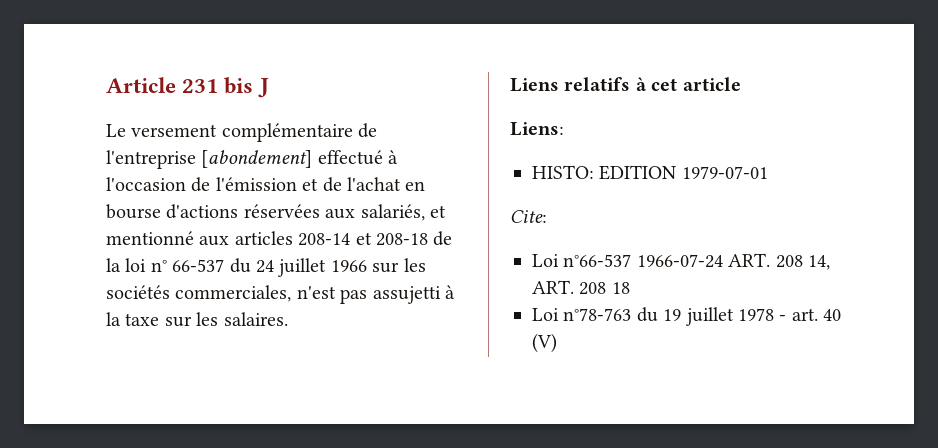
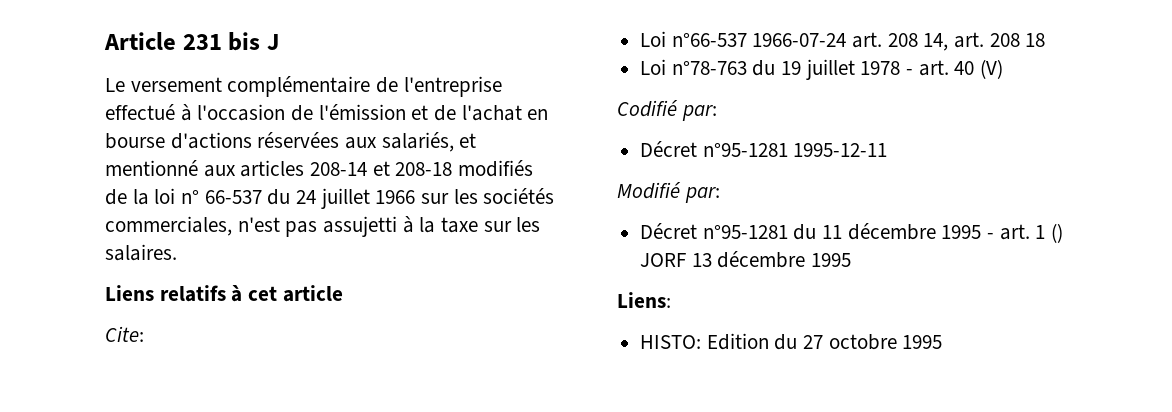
- Le versement complémentaire de l'entreprise [abondement] effectué à l'occasion de l'émission et de l'achat en bourse d'actions réservées aux salariés, et mentionné aux articles 208-14 et 208-18 de la loi n° 66-537 du 24 juillet 1966 sur les sociétés commerciales, n'est pas assujetti à la taxe sur les salaires.
+ Le versement complémentaire de l'entreprise effectué à l'occasion de l'émission et de l'achat en bourse d'actions réservées aux salariés, et mentionné aux articles 208-14 et 208-18 modifiés de la loi n° 66-537 du 24 juillet 1966 sur les sociétés commerciales, n'est pas assujetti à la taxe sur les salaires.
- Liens:
- HISTO: EDITION 1979-07-01
- Loi n°66-537 1966-07-24 ART. 208 14, ART. 208 18
+ Loi n°66-537 1966-07-24 art. 208 14, art. 208 18
+ Codifié par:
+ Décret n°95-1281 1995-12-11
+ Modifié par:
+ Décret n°95-1281 du 11 décembre 1995 - art. 1 () JORF 13 décembre 1995
+ Liens:
+ HISTO: Edition du 27 octobre 1995

